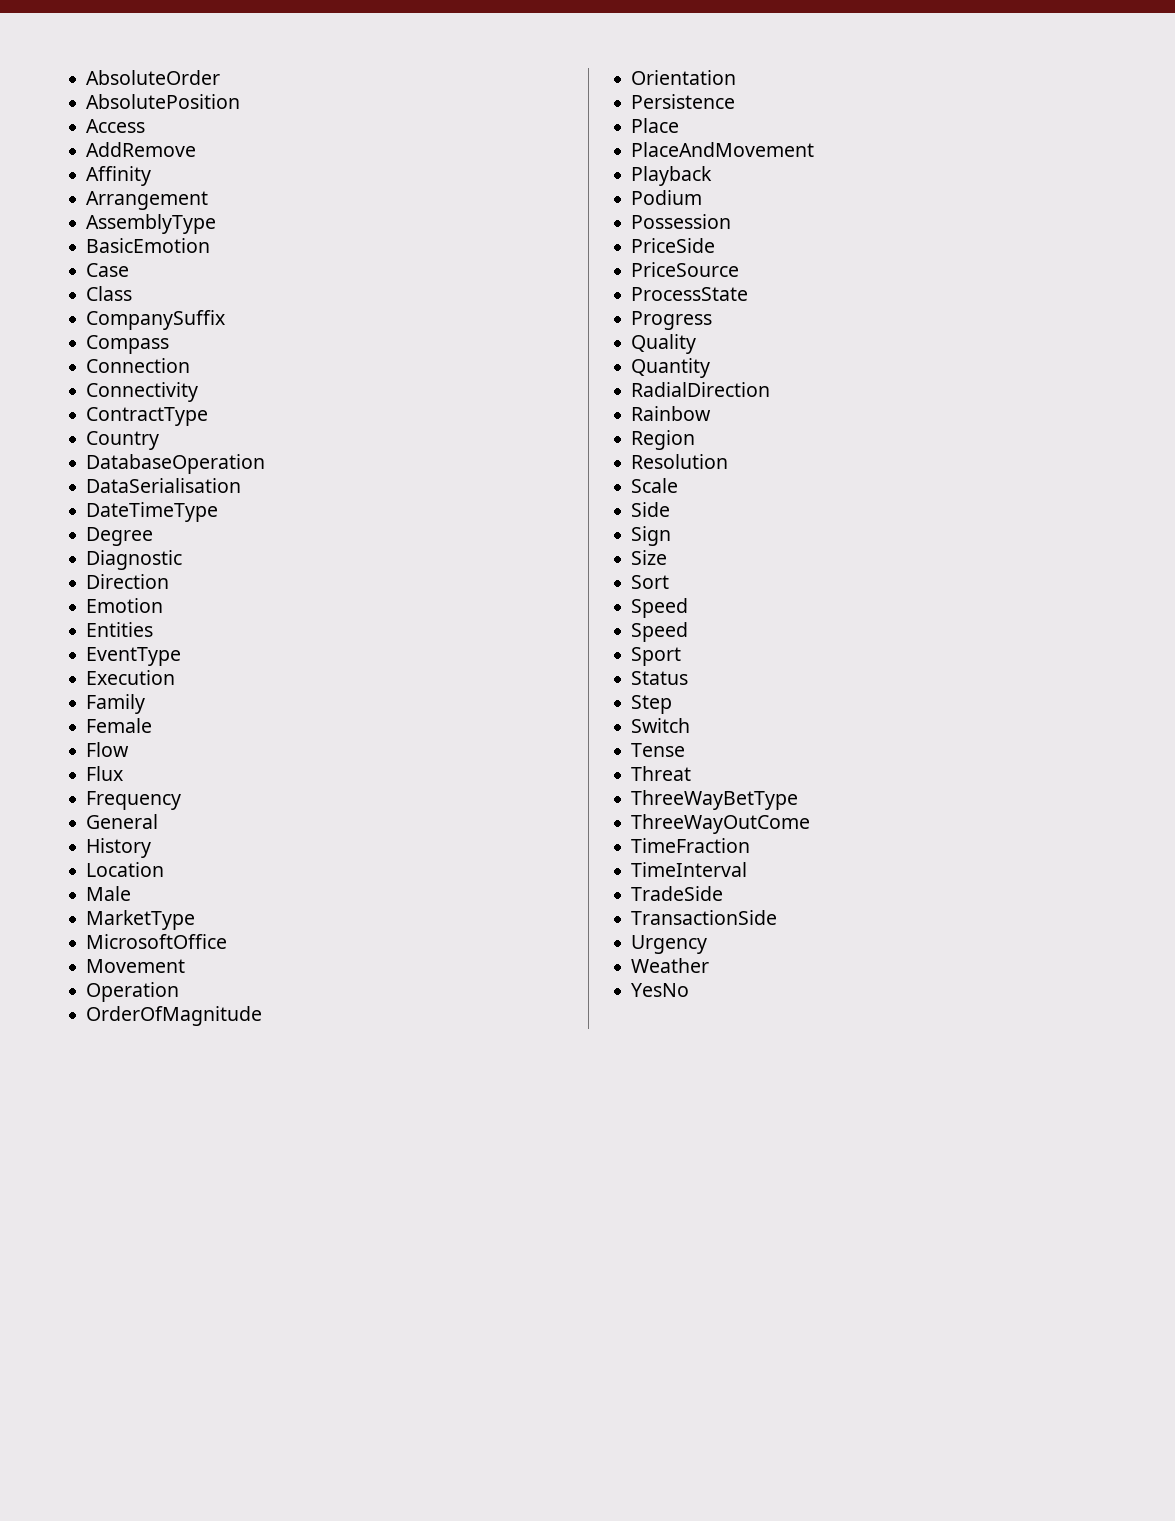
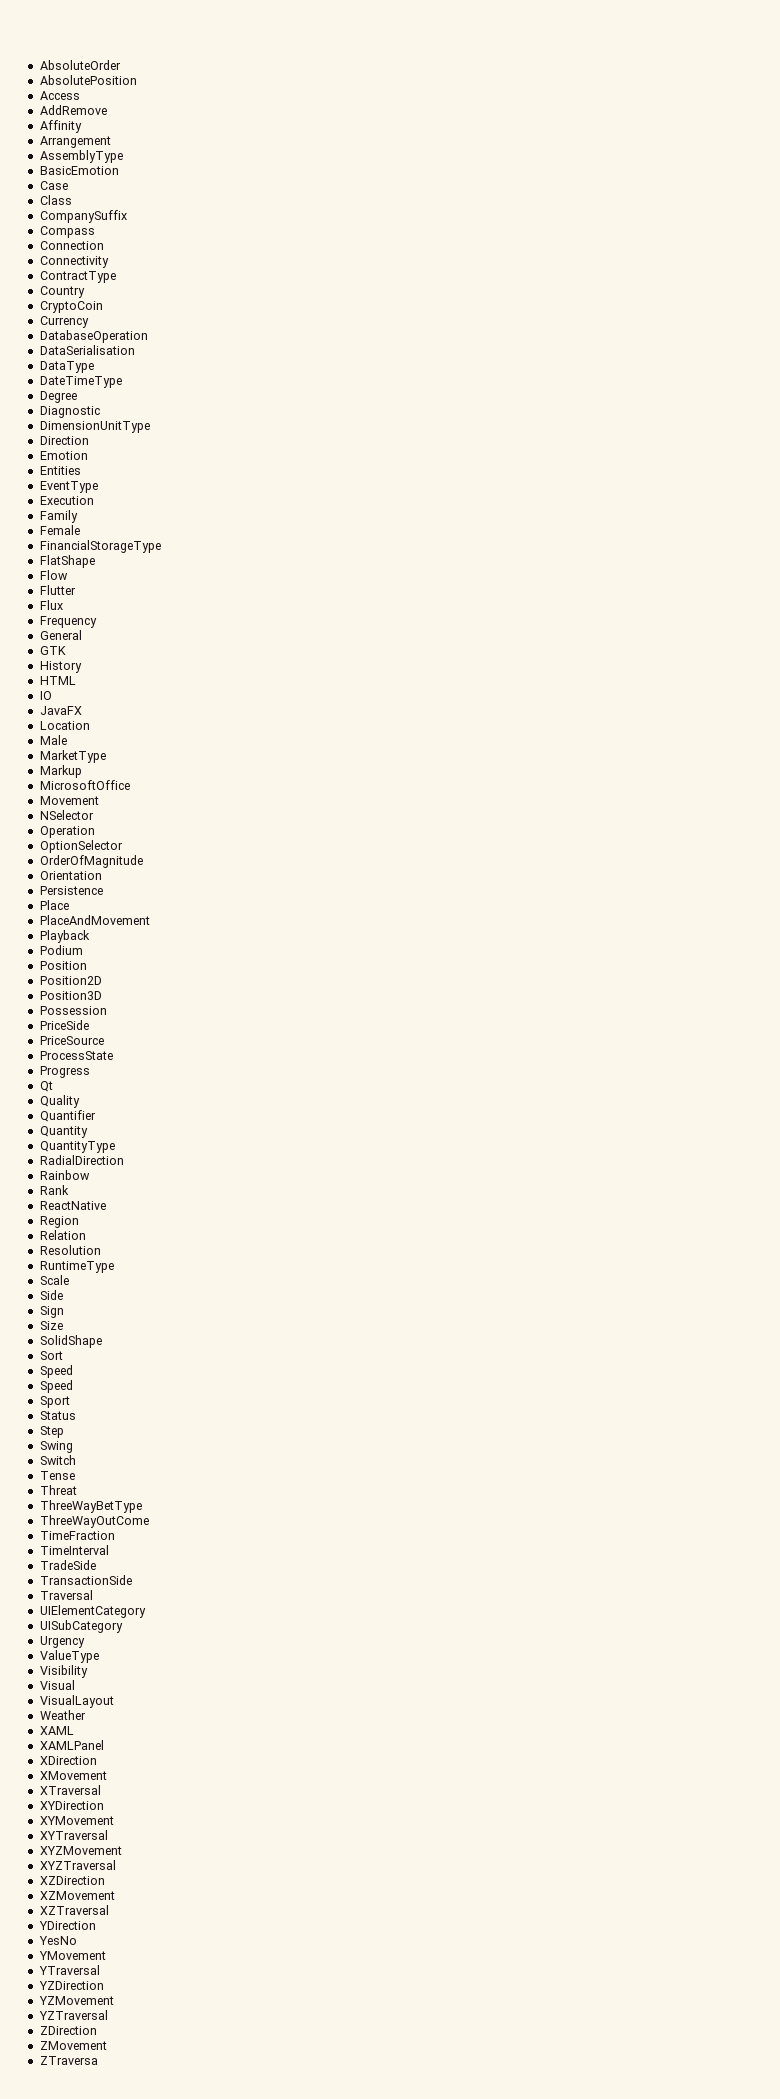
+ CryptoCoin
+ Currency
+ DataType
+ DimensionUnitType
+ FinancialStorageType
+ FlatShape
+ Flutter
+ GTK
+ HTML
+ IO
+ JavaFX
+ Markup
+ NSelector
+ OptionSelector
+ Position
+ Position2D
+ Position3D
+ Qt
+ Quantifier
+ QuantityType
+ Rank
+ ReactNative
+ Relation
+ RuntimeType
+ SolidShape
+ Swing
+ Traversal
+ UIElementCategory
+ UISubCategory
  Urgency
+ ValueType
+ Visibility
+ Visual
+ VisualLayout
  Weather
+ XAML
+ XAMLPanel
+ XDirection
+ XMovement
+ XTraversal
+ XYDirection
+ XYMovement
+ XYTraversal
+ XYZMovement
+ XYZTraversal
+ XZDirection
+ XZMovement
+ XZTraversal
+ YDirection
  YesNo
+ YMovement
+ YTraversal
+ YZDirection
+ YZMovement
+ YZTraversal
+ ZDirection
+ ZMovement
+ ZTraversa

